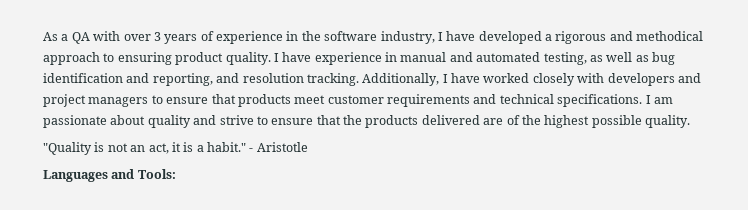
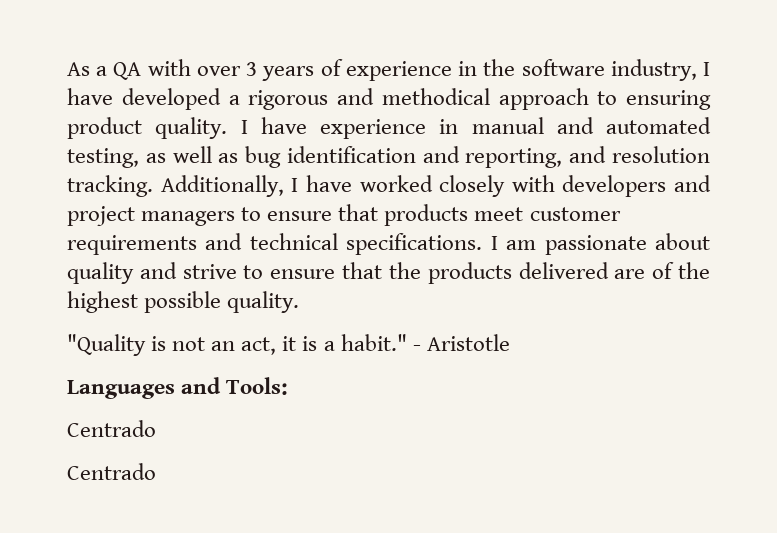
  Languages and Tools:
+ Centrado
+ Centrado

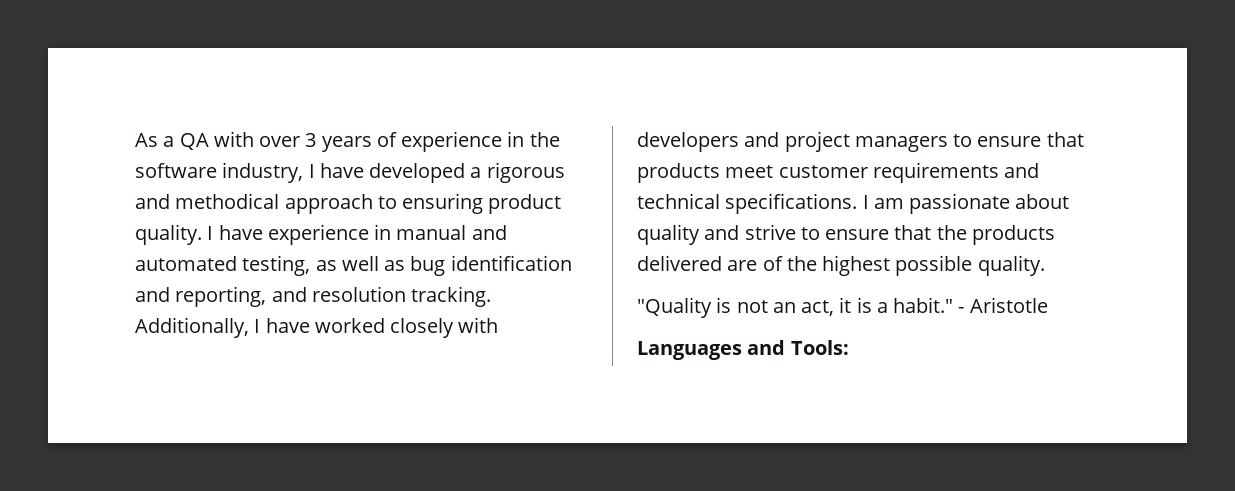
  Languages and Tools:
- Centrado
- Centrado

